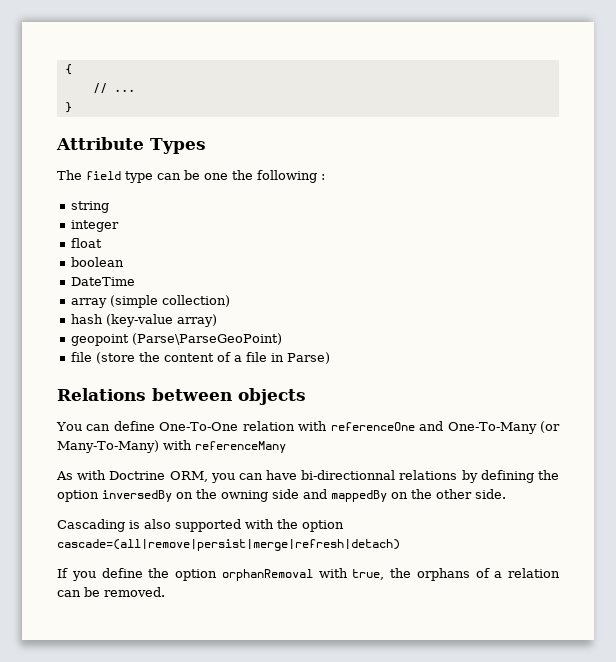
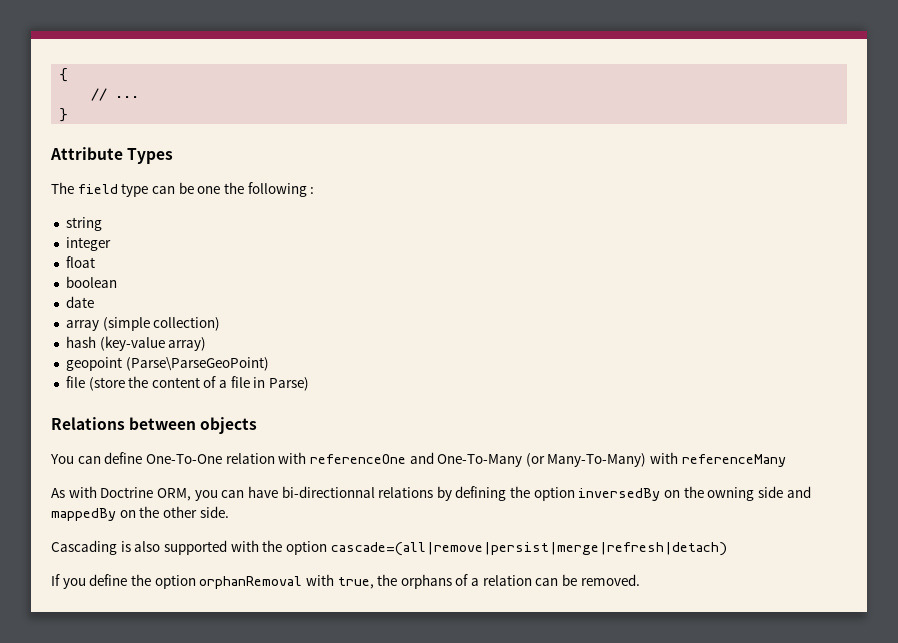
- DateTime
+ date

